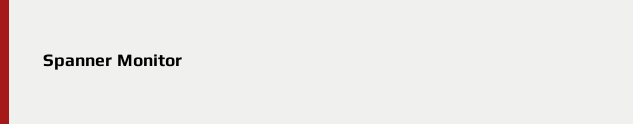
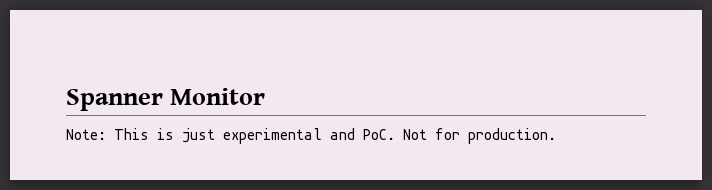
+ Note: This is just experimental and PoC. Not for production.

